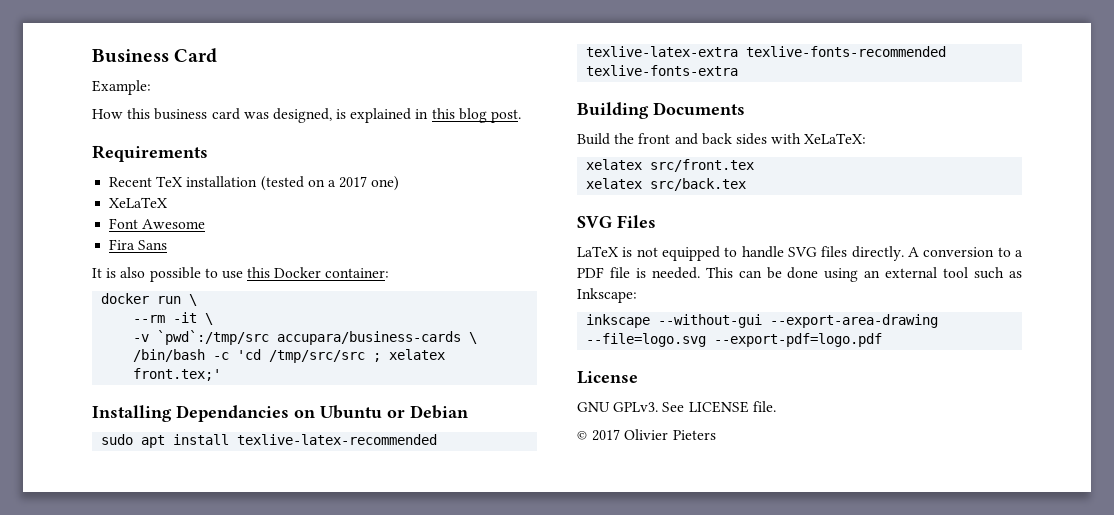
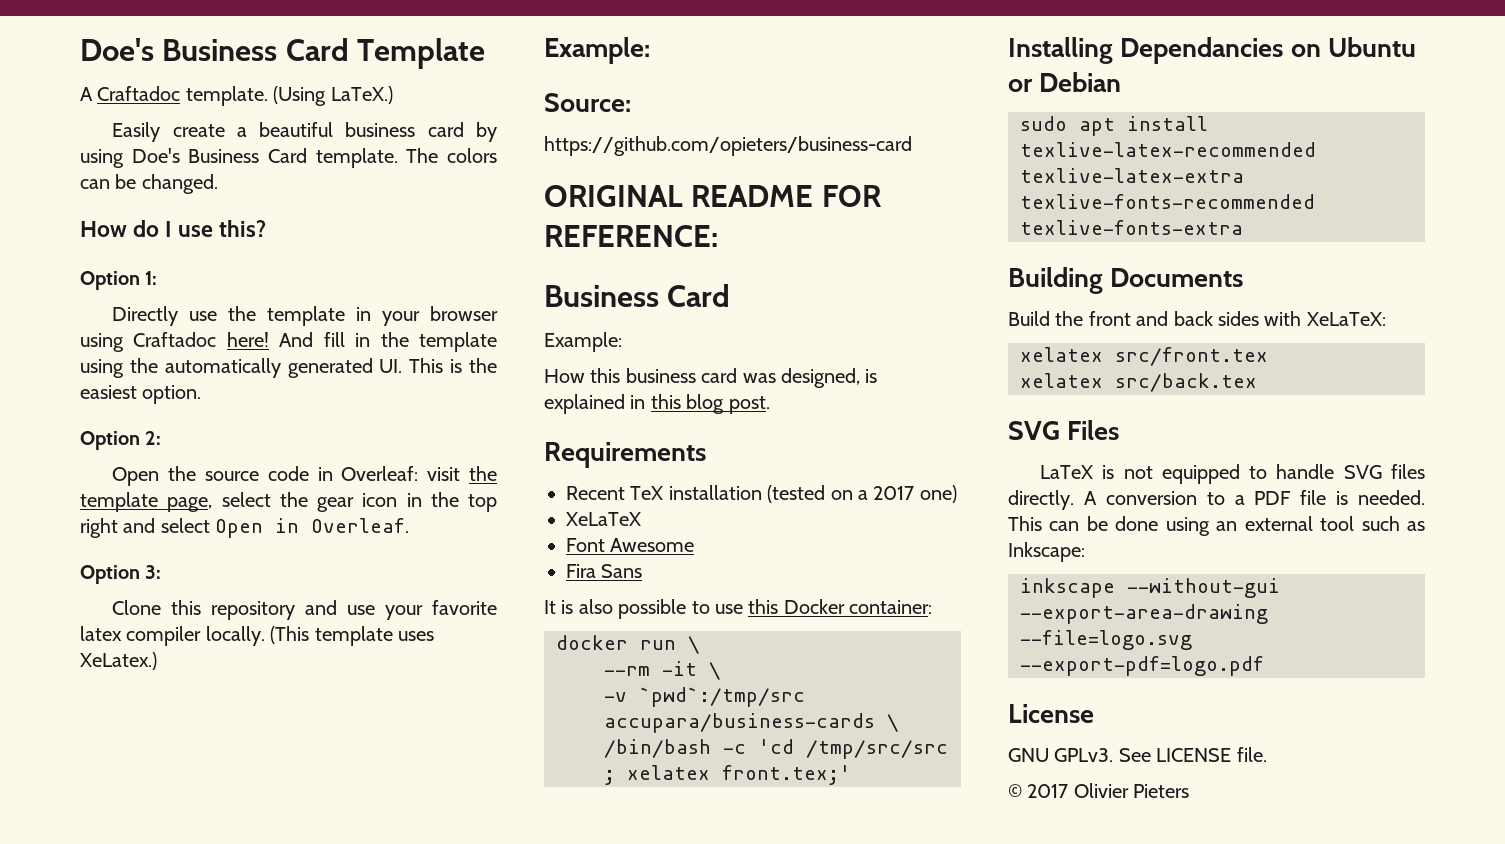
+ Doe's Business Card Template
+ A Craftadoc template. (Using LaTeX.)
+ Easily create a beautiful business card by using Doe's Business Card template. The colors can be changed.
+ How do I use this?
+ Option 1:
+ Directly use the template in your browser using Craftadoc here! And fill in the template using the automatically generated UI. This is the easiest option.
+ Option 2:
+ Open the source code in Overleaf: visit the template page, select the gear icon in the top right and select Open in Overleaf.
+ Option 3:
+ Clone this repository and use your favorite latex compiler locally. (This template uses XeLatex.)
+ Example:
+ Source:
+ https://github.com/opieters/business-card
+ ORIGINAL README FOR REFERENCE:

